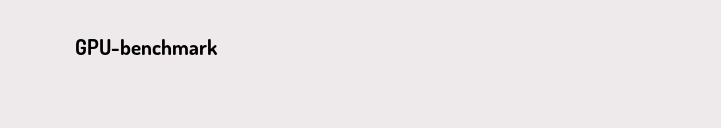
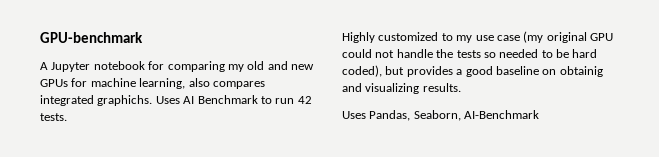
+ A Jupyter notebook for comparing my old and new GPUs for machine learning, also compares integrated graphichs. Uses AI Benchmark to run 42 tests.
+ Highly customized to my use case (my original GPU could not handle the tests so needed to be hard coded), but provides a good baseline on obtainig and visualizing results.
+ Uses Pandas, Seaborn, AI-Benchmark

